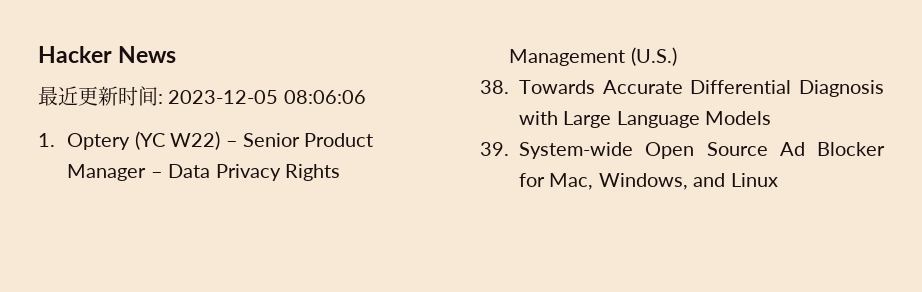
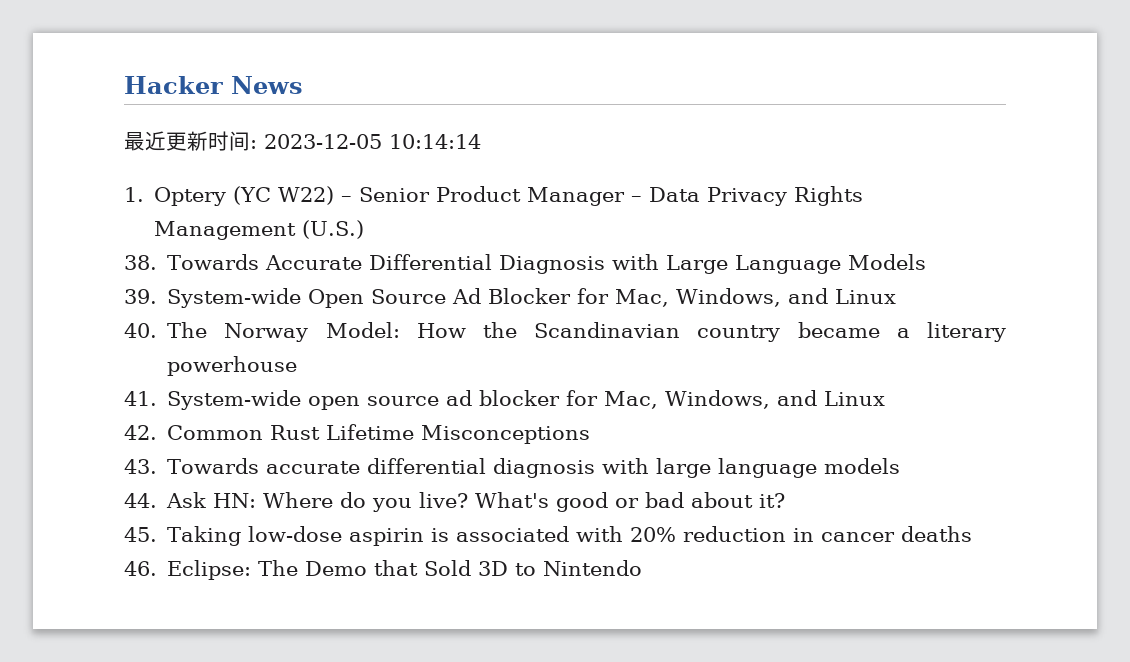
- 最近更新时间: 2023-12-05 08:06:06
+ 最近更新时间: 2023-12-05 10:14:14
+ 40. The Norway Model: How the Scandinavian country became a literary powerhouse
+ 41. System-wide open source ad blocker for Mac, Windows, and Linux
+ 42. Common Rust Lifetime Misconceptions
+ 43. Towards accurate differential diagnosis with large language models
+ 44. Ask HN: Where do you live? What's good or bad about it?
+ 45. Taking low-dose aspirin is associated with 20% reduction in cancer deaths
+ 46. Eclipse: The Demo that Sold 3D to Nintendo

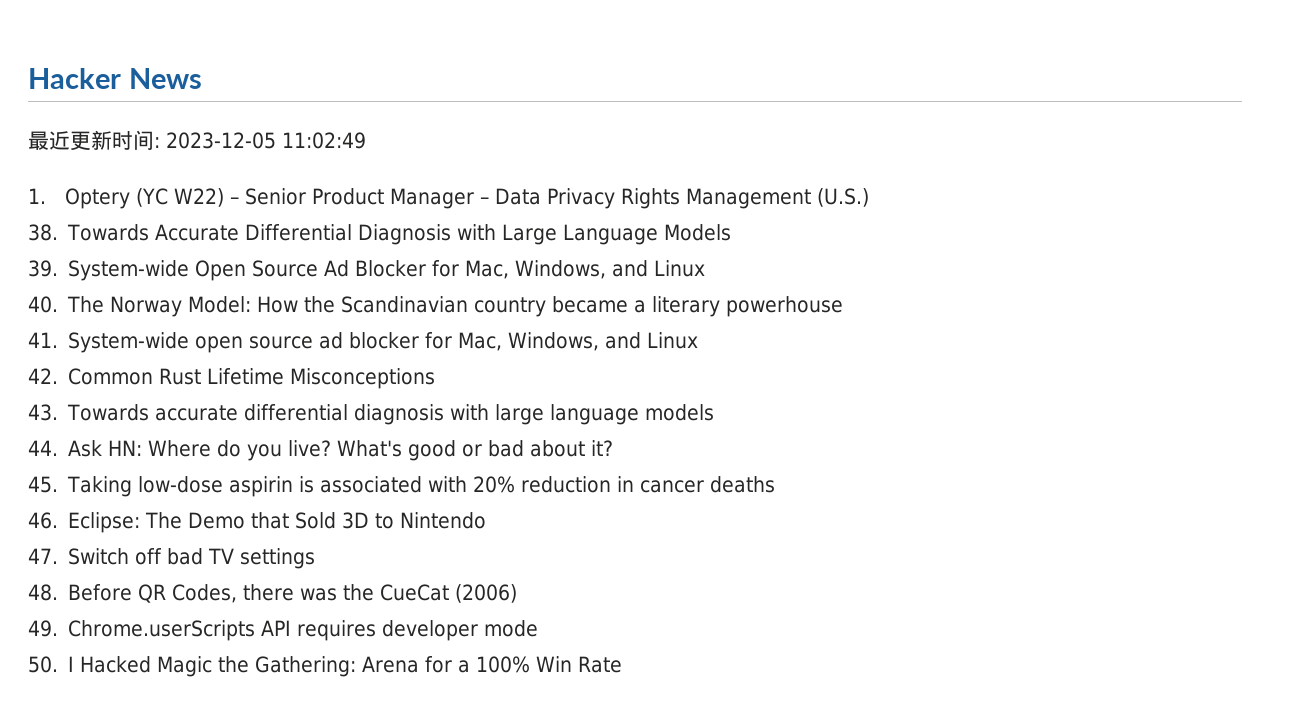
- 最近更新时间: 2023-12-05 10:14:14
+ 最近更新时间: 2023-12-05 11:02:49
+ 47. Switch off bad TV settings
+ 48. Before QR Codes, there was the CueCat (2006)
+ 49. Chrome.userScripts API requires developer mode
+ 50. I Hacked Magic the Gathering: Arena for a 100% Win Rate

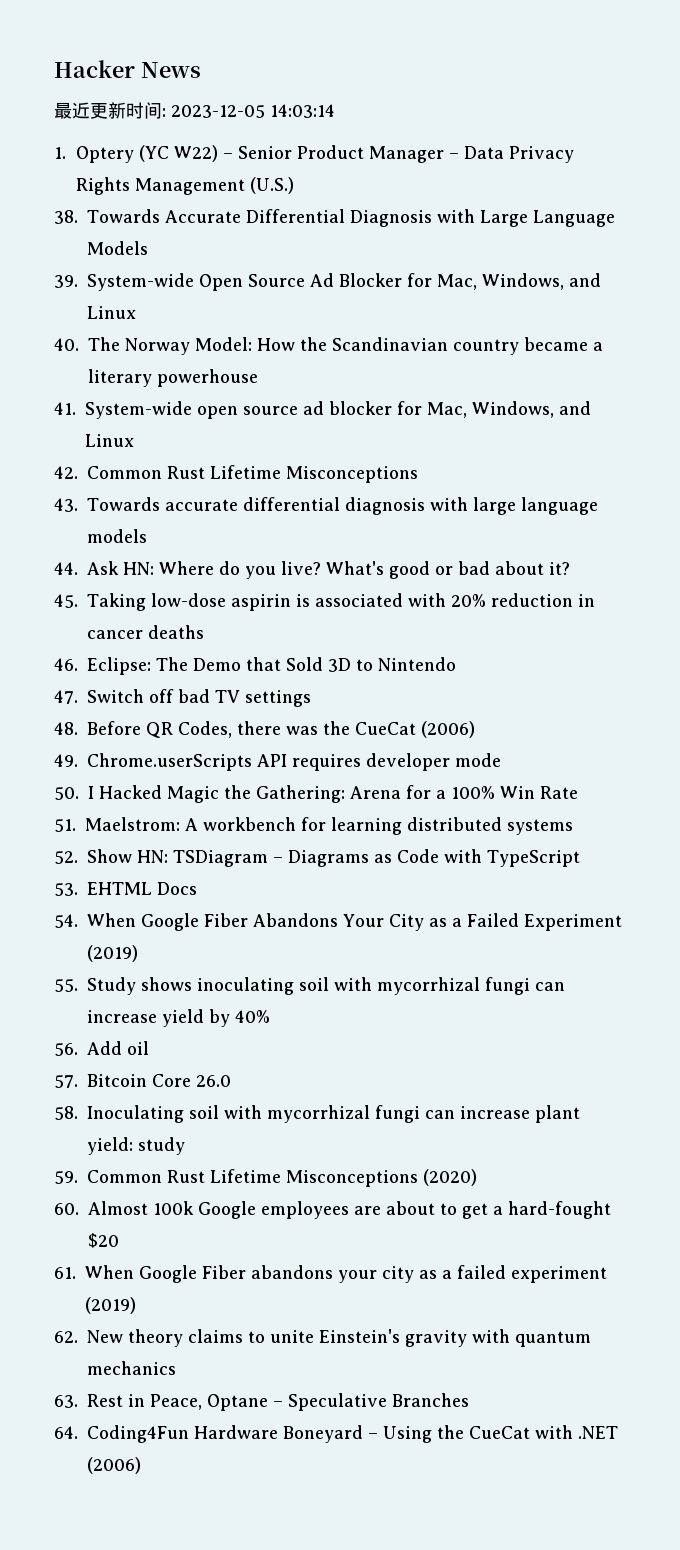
- 最近更新时间: 2023-12-05 11:02:49
+ 最近更新时间: 2023-12-05 14:03:14
+ 51. Maelstrom: A workbench for learning distributed systems
+ 52. Show HN: TSDiagram – Diagrams as Code with TypeScript
+ 53. EHTML Docs
+ 54. When Google Fiber Abandons Your City as a Failed Experiment (2019)
+ 55. Study shows inoculating soil with mycorrhizal fungi can increase yield by 40%
+ 56. Add oil
+ 57. Bitcoin Core 26.0
+ 58. Inoculating soil with mycorrhizal fungi can increase plant yield: study
+ 59. Common Rust Lifetime Misconceptions (2020)
+ 60. Almost 100k Google employees are about to get a hard-fought $20
+ 61. When Google Fiber abandons your city as a failed experiment (2019)
+ 62. New theory claims to unite Einstein's gravity with quantum mechanics
+ 63. Rest in Peace, Optane – Speculative Branches
+ 64. Coding4Fun Hardware Boneyard – Using the CueCat with .NET (2006)

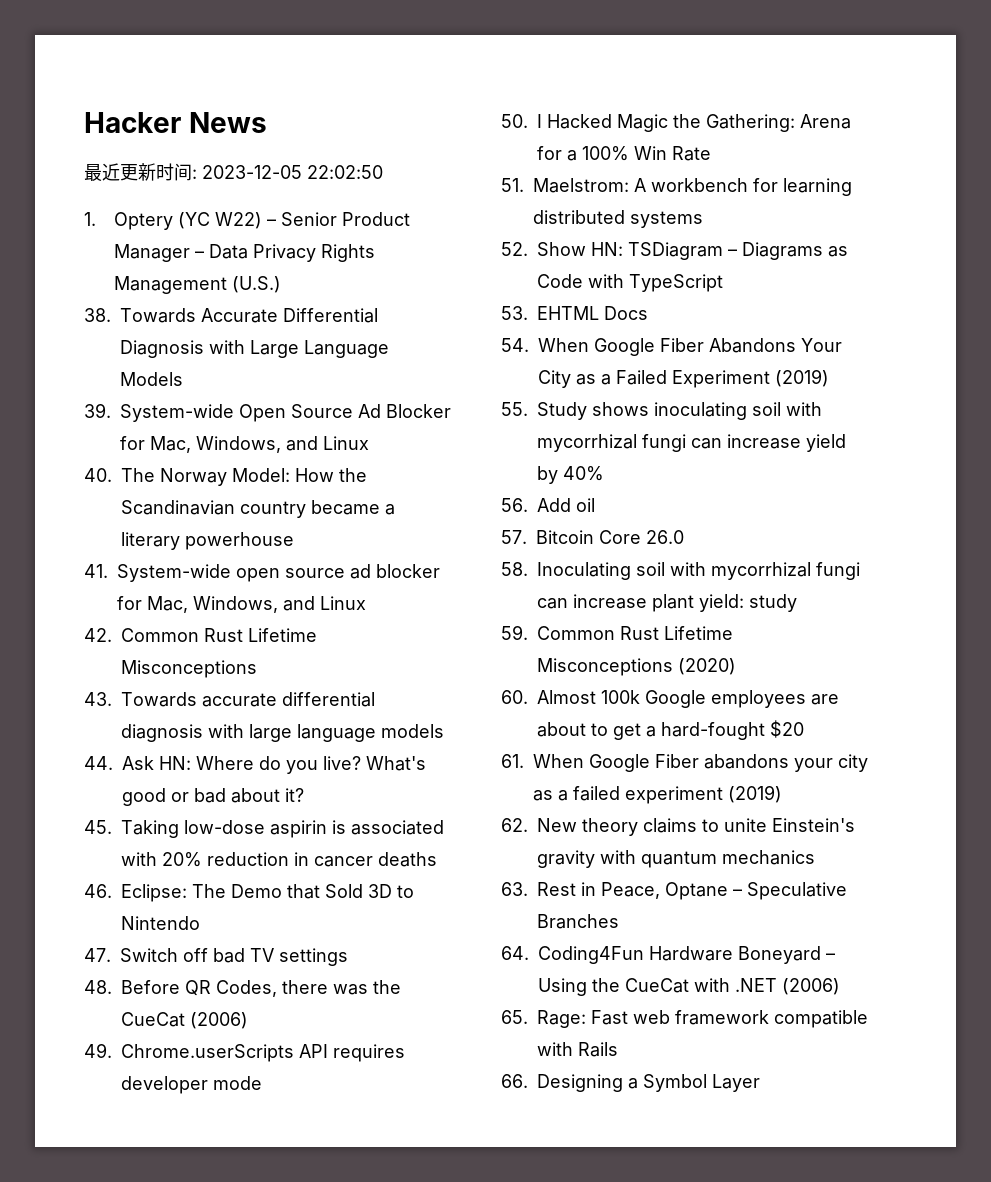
- 最近更新时间: 2023-12-05 14:03:14
+ 最近更新时间: 2023-12-05 22:02:50
+ 65. Rage: Fast web framework compatible with Rails
+ 66. Designing a Symbol Layer

